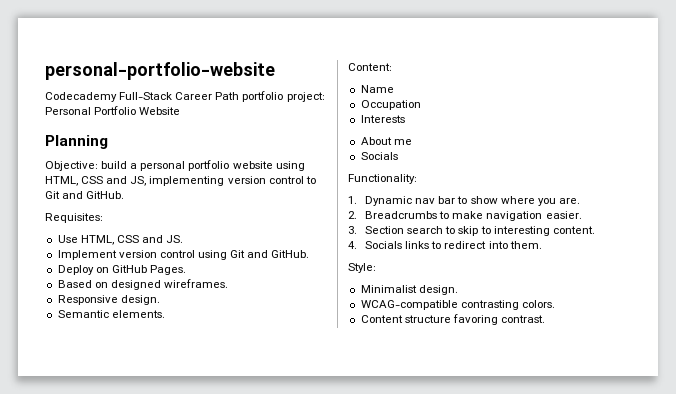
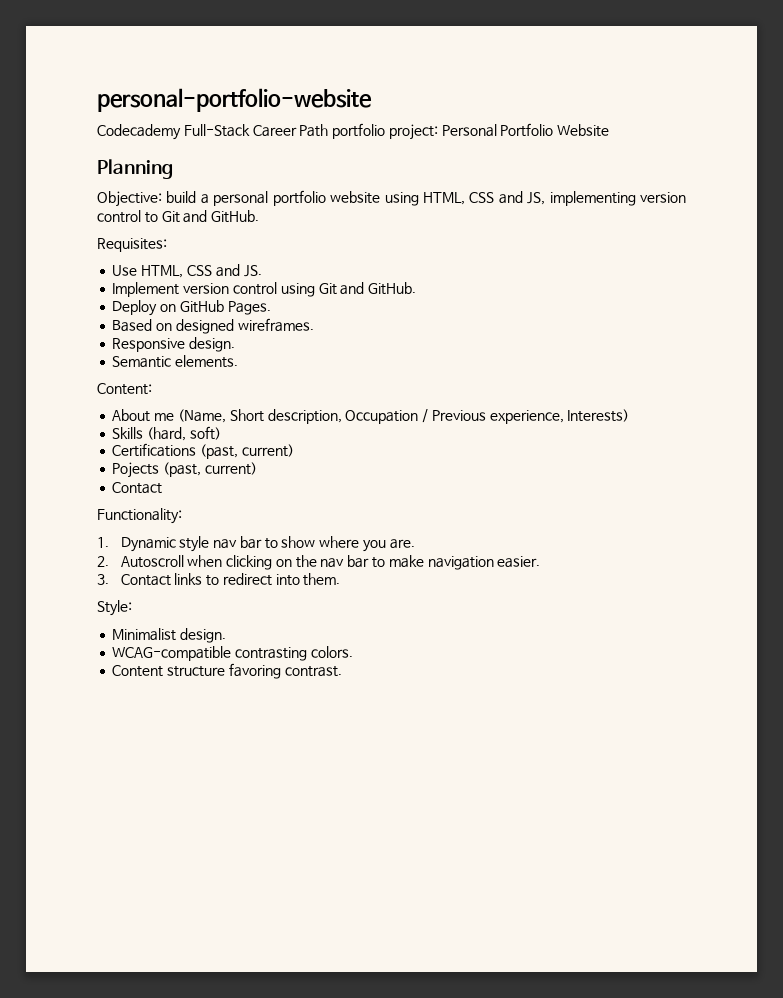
- Name
- Occupation
- Interests
- About me
- Socials
+ About me (Name, Short description, Occupation / Previous experience, Interests)
+ Skills (hard, soft)
+ Certifications (past, current)
+ Pojects (past, current)
+ Contact
- 1. Dynamic nav bar to show where you are.
+ 1. Dynamic style nav bar to show where you are.
- 2. Breadcrumbs to make navigation easier.
+ 2. Autoscroll when clicking on the nav bar to make navigation easier.
- 3. Section search to skip to interesting content.
- 4. Socials links to redirect into them.
+ 3. Contact links to redirect into them.

